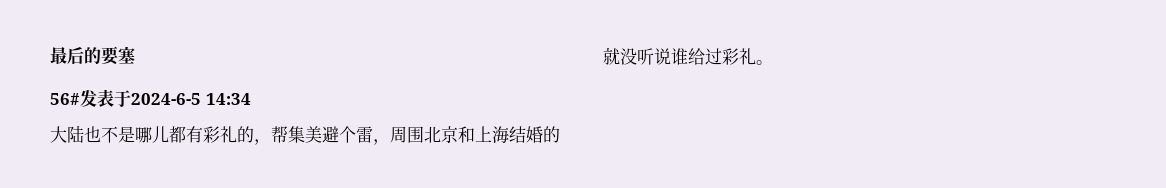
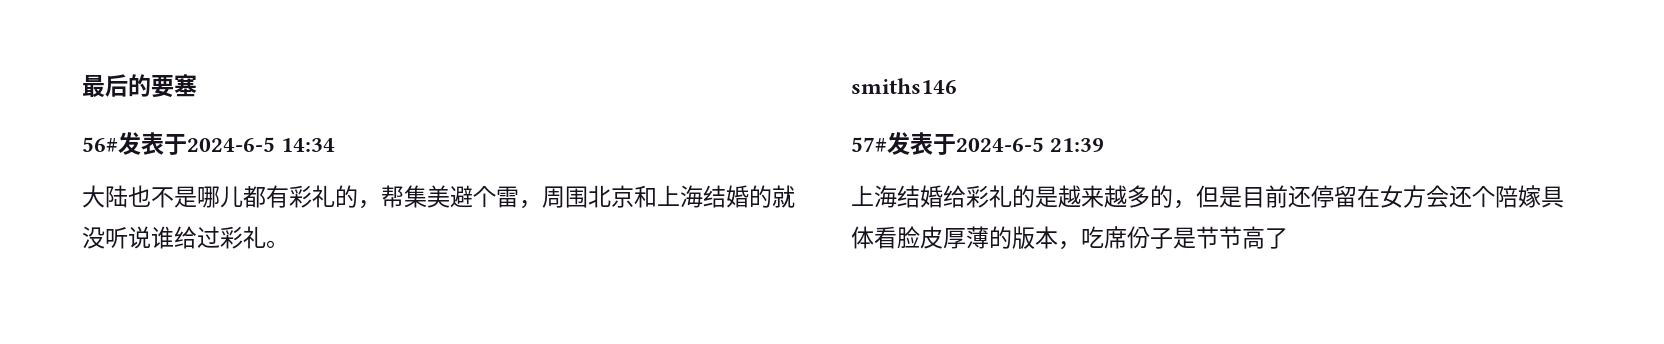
+ smiths146
+ 57#发表于2024-6-5 21:39
+ 上海结婚给彩礼的是越来越多的，但是目前还停留在女方会还个陪嫁具体看脸皮厚薄的版本，吃席份子是节节高了

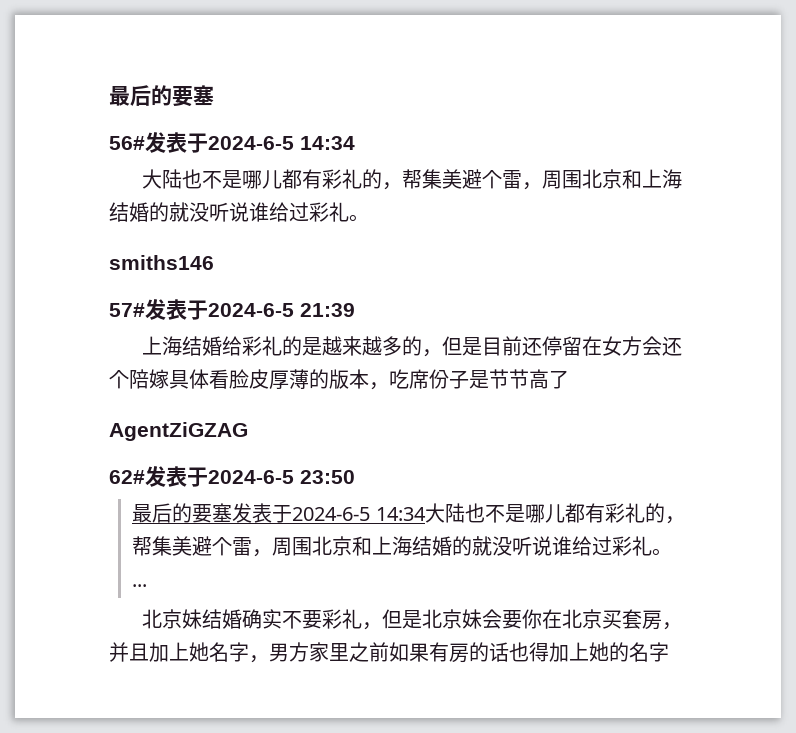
+ AgentZiGZAG
+ 62#发表于2024-6-5 23:50
+ 最后的要塞发表于2024-6-5 14:34大陆也不是哪儿都有彩礼的，帮集美避个雷，周围北京和上海结婚的就没听说谁给过彩礼。...
+ 北京妹结婚确实不要彩礼，但是北京妹会要你在北京买套房，并且加上她名字，男方家里之前如果有房的话也得加上她的名字

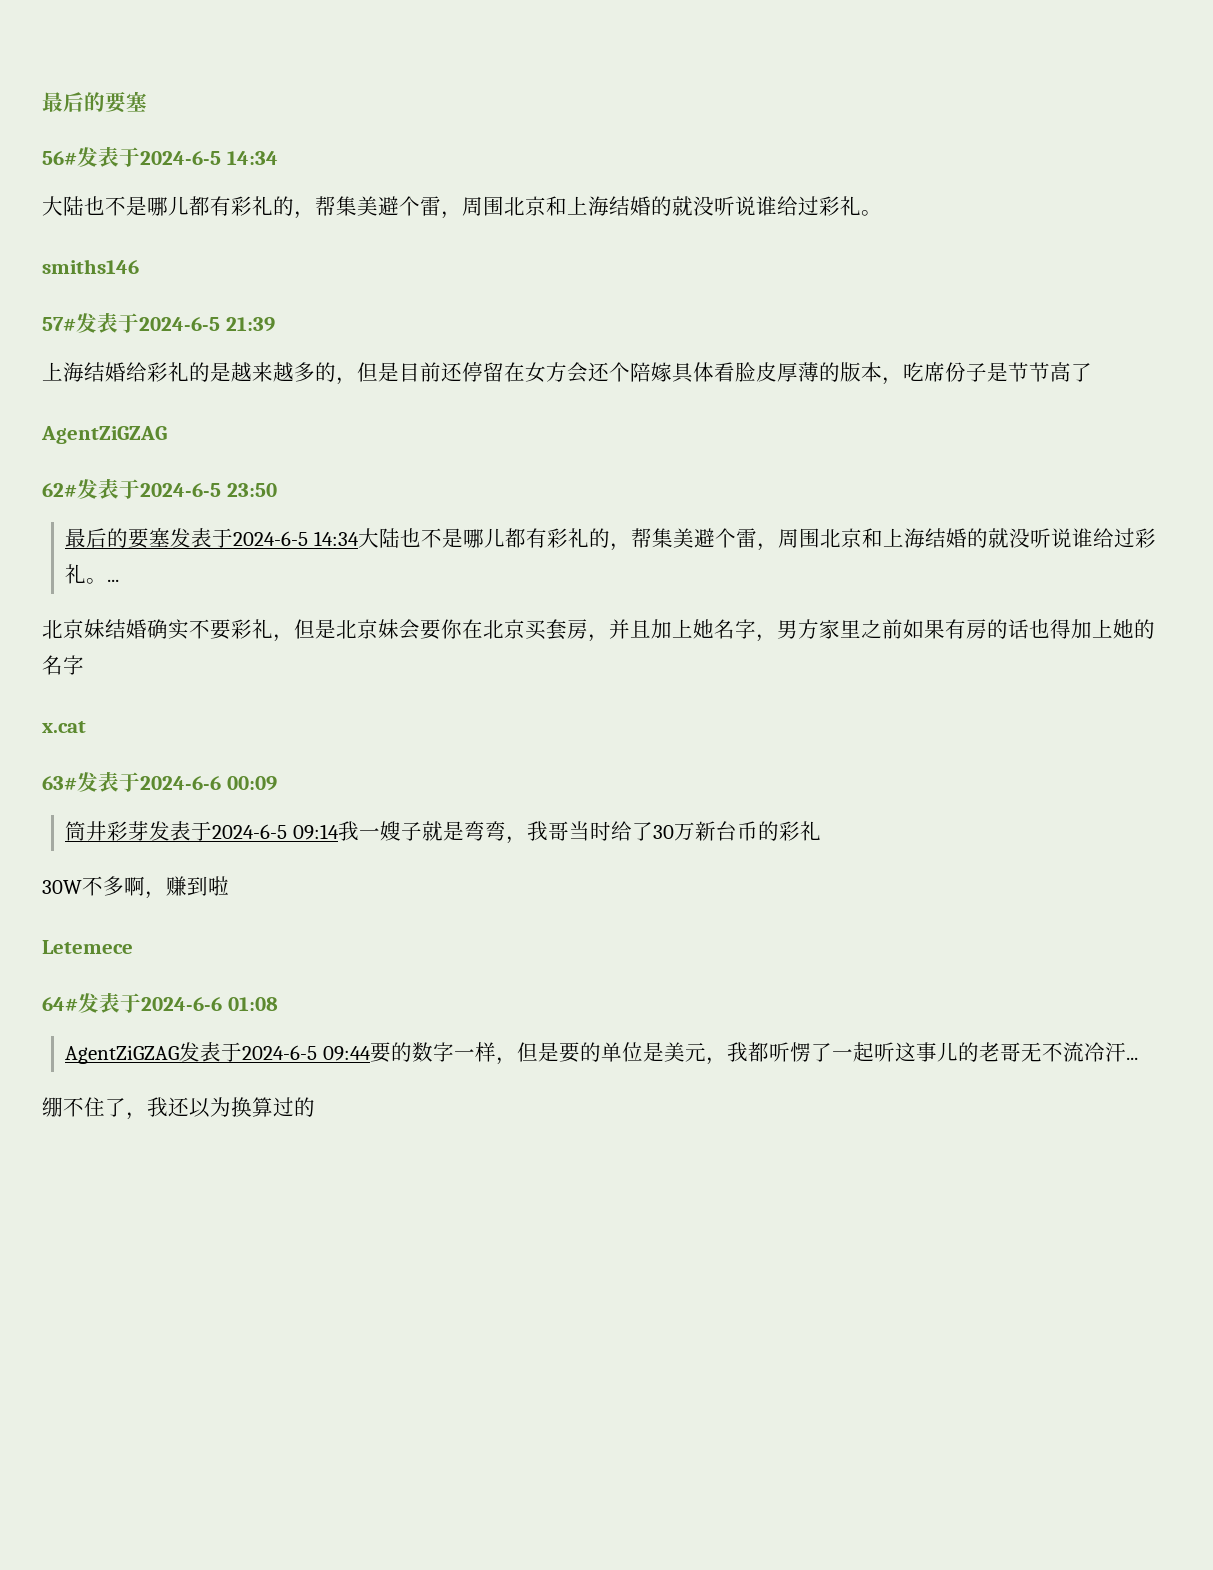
+ x.cat
+ 63#发表于2024-6-6 00:09
+ 筒井彩芽发表于2024-6-5 09:14我一嫂子就是弯弯，我哥当时给了30万新台币的彩礼
+ 30W不多啊，赚到啦
+ Letemece
+ 64#发表于2024-6-6 01:08
+ AgentZiGZAG发表于2024-6-5 09:44要的数字一样，但是要的单位是美元，我都听愣了一起听这事儿的老哥无不流冷汗...
+ 绷不住了，我还以为换算过的

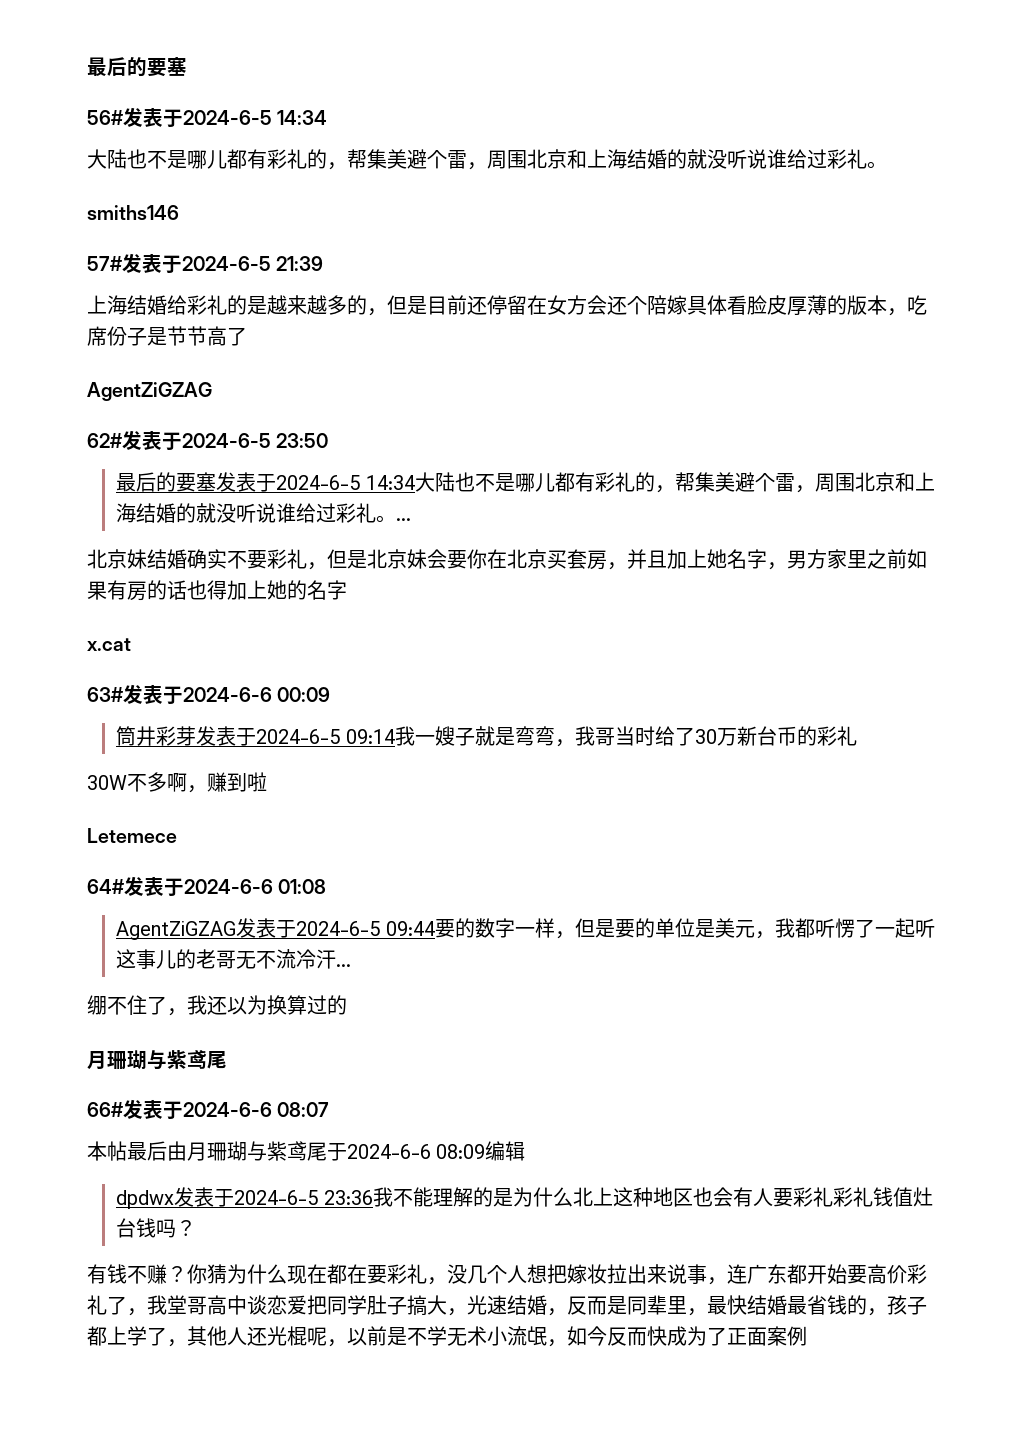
  绷不住了，我还以为换算过的
+ 月珊瑚与紫鸢尾
+ 66#发表于2024-6-6 08:07
+ 本帖最后由月珊瑚与紫鸢尾于2024-6-6 08:09编辑
+ dpdwx发表于2024-6-5 23:36我不能理解的是为什么北上这种地区也会有人要彩礼彩礼钱值灶台钱吗？
+ 有钱不赚？你猜为什么现在都在要彩礼，没几个人想把嫁妆拉出来说事，连广东都开始要高价彩礼了，我堂哥高中谈恋爱把同学肚子搞大，光速结婚，反而是同辈里，最快结婚最省钱的，孩子都上学了，其他人还光棍呢，以前是不学无术小流氓，如今反而快成为了正面案例

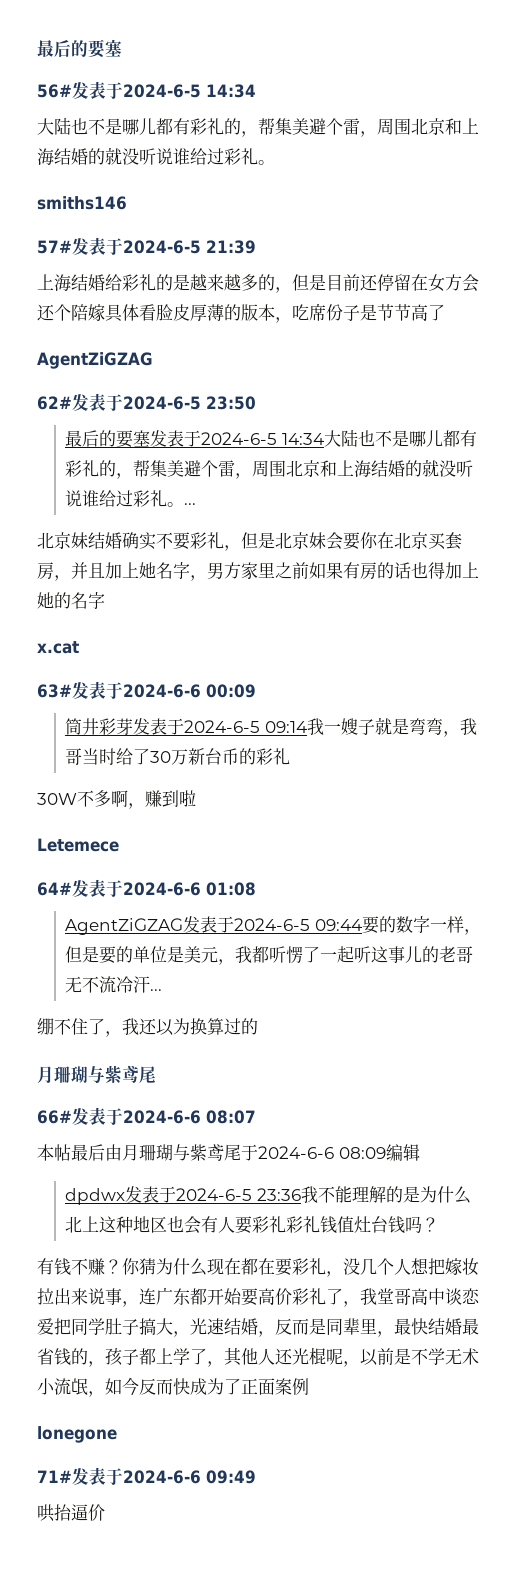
+ lonegone
+ 71#发表于2024-6-6 09:49
+ 哄抬逼价

